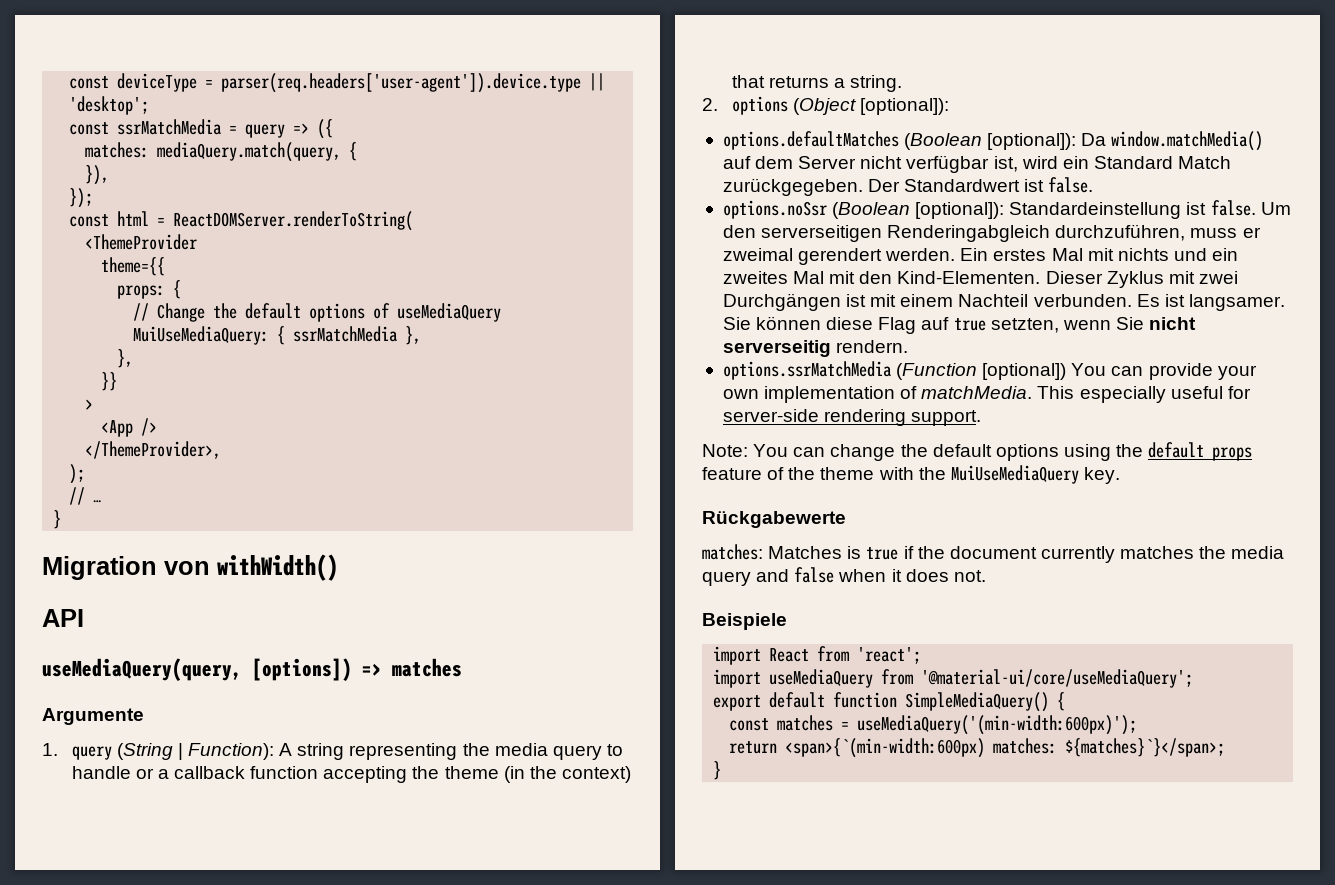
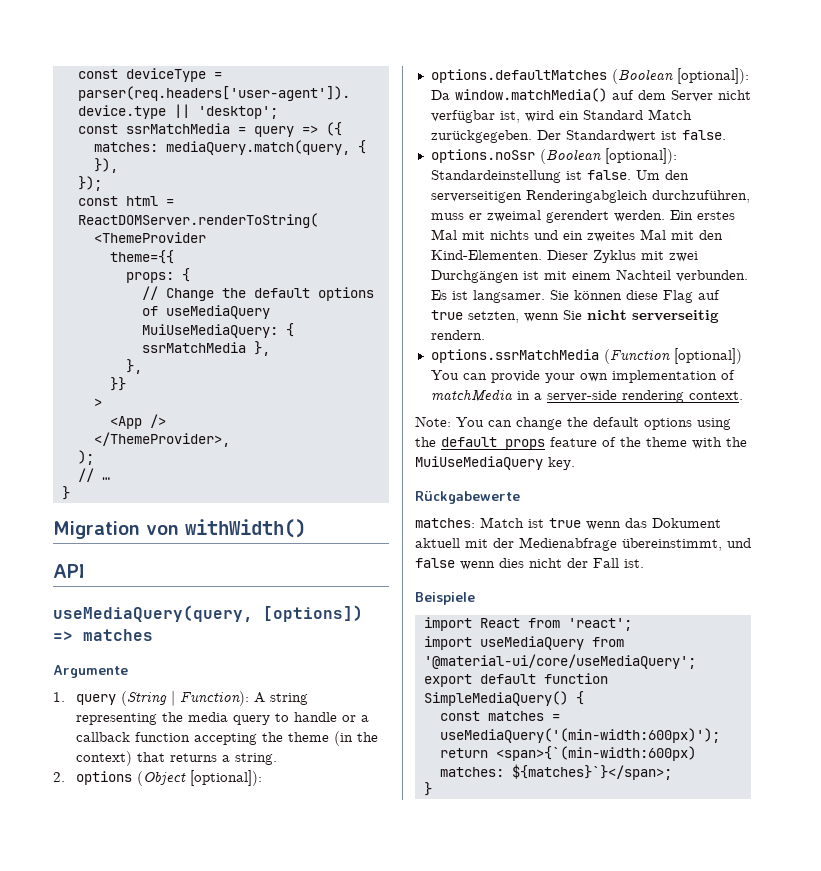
- options.ssrMatchMedia (Function [optional]) You can provide your own implementation of matchMedia. This especially useful for server-side rendering support.
+ options.ssrMatchMedia (Function [optional]) You can provide your own implementation of matchMedia in a server-side rendering context.
- matches: Matches is true if the document currently matches the media query and false when it does not.
+ matches: Match ist true wenn das Dokument aktuell mit der Medienabfrage übereinstimmt, und false wenn dies nicht der Fall ist.

